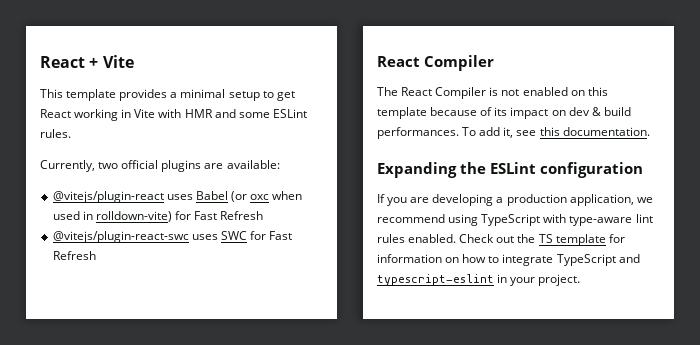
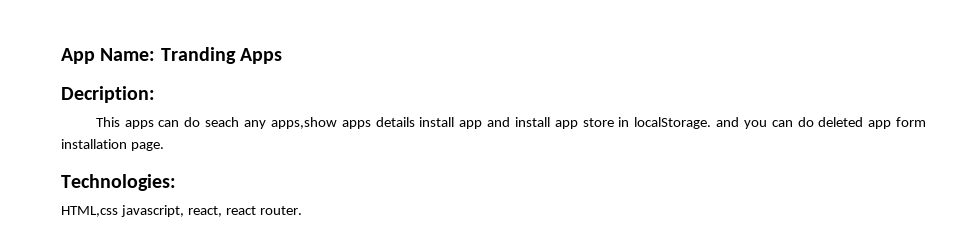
- React + Vite
- This template provides a minimal setup to get React working in Vite with HMR and some ESLint rules.
- Currently, two official plugins are available:
- @vitejs/plugin-react uses Babel (or oxc when used in rolldown-vite) for Fast Refresh
- @vitejs/plugin-react-swc uses SWC for Fast Refresh
- React Compiler
- The React Compiler is not enabled on this template because of its impact on dev & build performances. To add it, see this documentation.
- Expanding the ESLint configuration
- If you are developing a production application, we recommend using TypeScript with type-aware lint rules enabled. Check out the TS template for information on how to integrate TypeScript and typescript-eslint in your project.
+ App Name: Tranding Apps
+ Decription:
+ This apps can do seach any apps,show apps details install app and install app store in localStorage. and you can do deleted app form installation page.
+ Technologies:
+ HTML,css javascript, react, react router.

